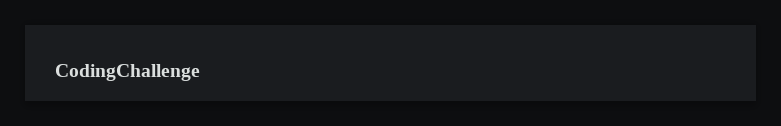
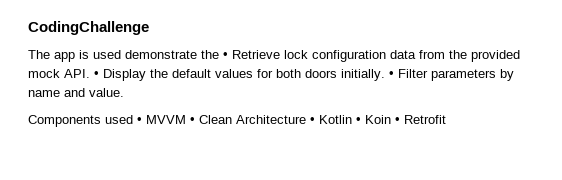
+ The app is used demonstrate the • Retrieve lock configuration data from the provided mock API. • Display the default values for both doors initially. • Filter parameters by name and value.
+ Components used • MVVM • Clean Architecture • Kotlin • Koin • Retrofit

